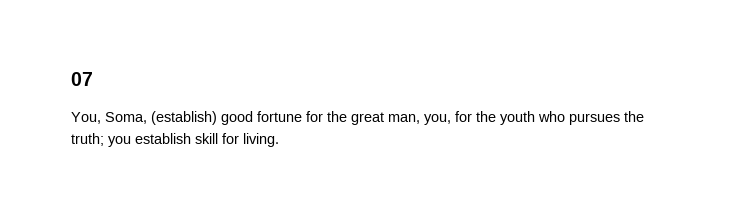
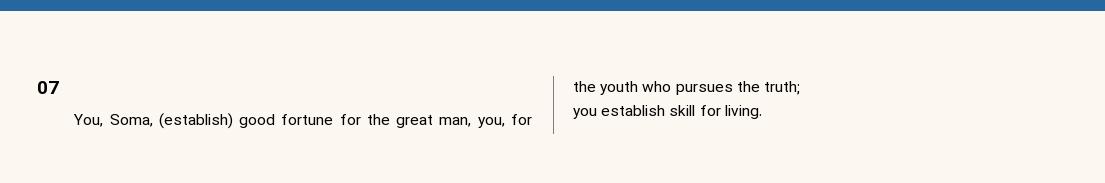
- You, Soma, (establish) good fortune for the great man, you, for the youth who pursues the truth; you establish skill for living.
+ You, Soma, (establish) good fortune for the great man, you, for the youth who pursues the truth;
+ you establish skill for living.

